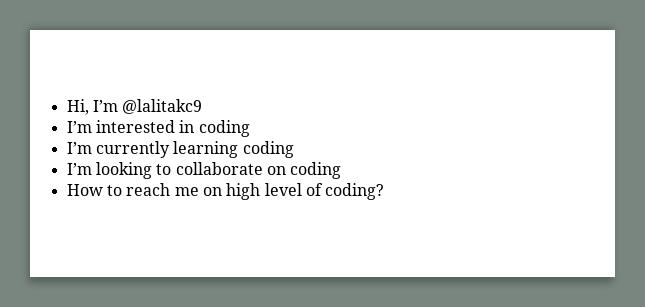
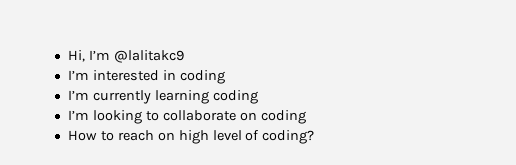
- How to reach me on high level of coding?
+ How to reach on high level of coding?

